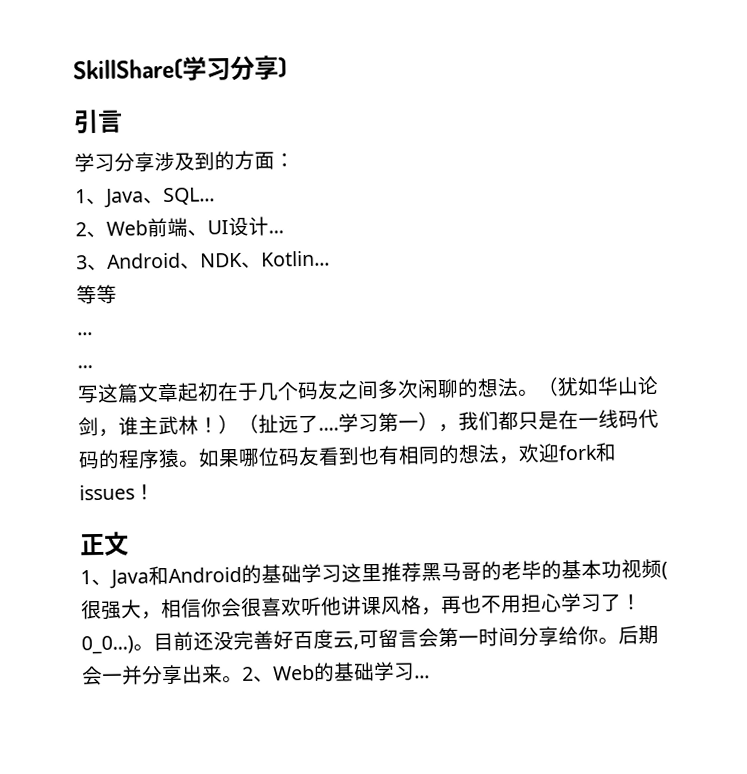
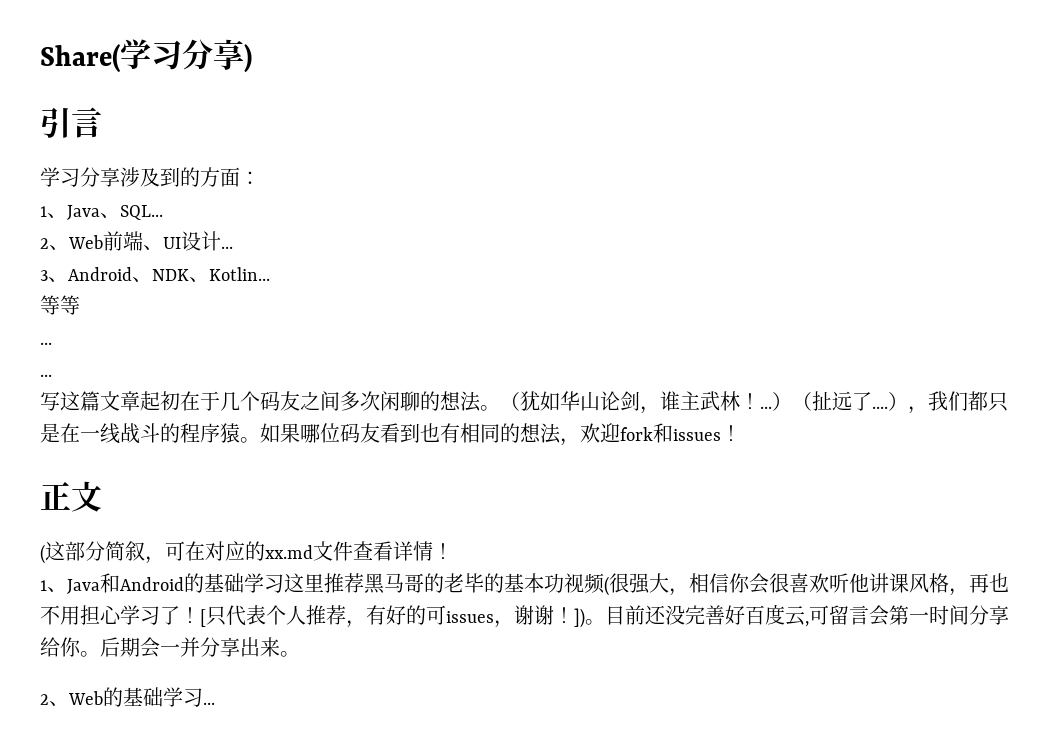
- SkillShare(学习分享)
+ Share(学习分享)
- （犹如华山论剑，谁主武林！）（扯远了....学习第一），我们都只是在一线码代码的程序猿。
+ （犹如华山论剑，谁主武林！...）（扯远了....），我们都只是在一线战斗的程序猿。
+ (这部分简叙，可在对应的xx.md文件查看详情！
- 0_0...)。
+ [只代表个人推荐，有好的可issues，谢谢！])。
- 后期会一并分享出来。2、Web的基础学习...
+ 后期会一并分享出来。
+ 2、Web的基础学习...

